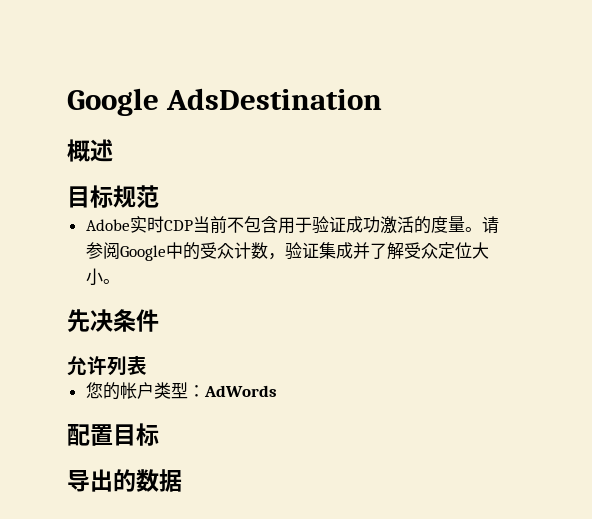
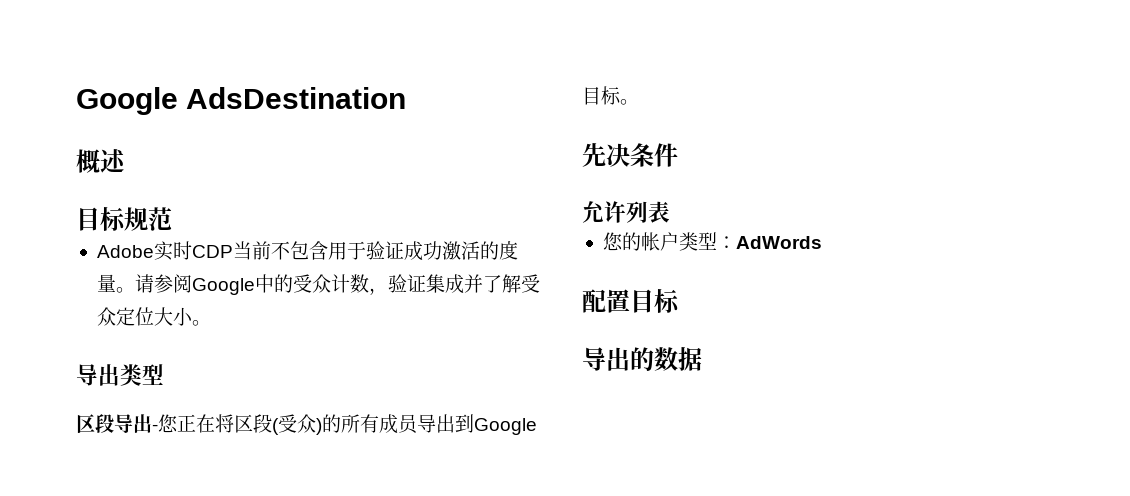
+ 导出类型
+ 区段导出-您正在将区段(受众)的所有成员导出到Google目标。

